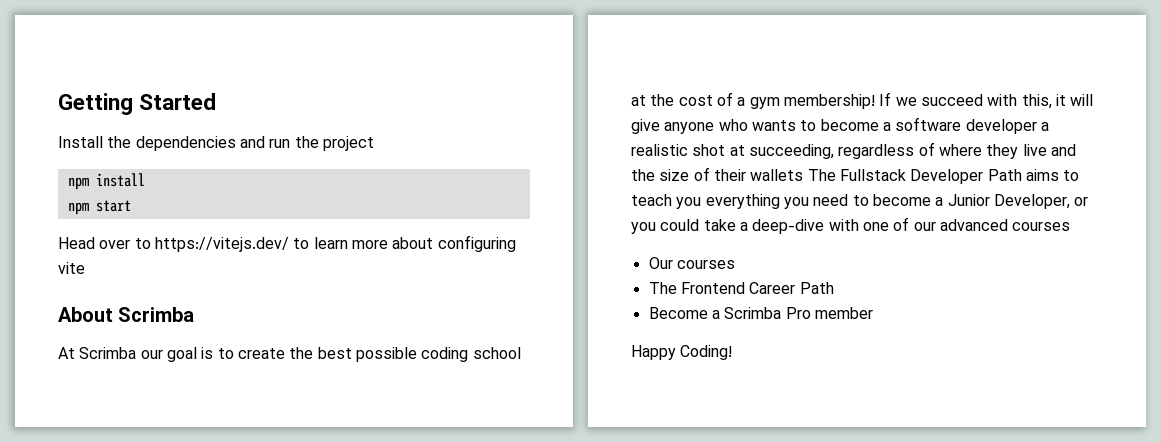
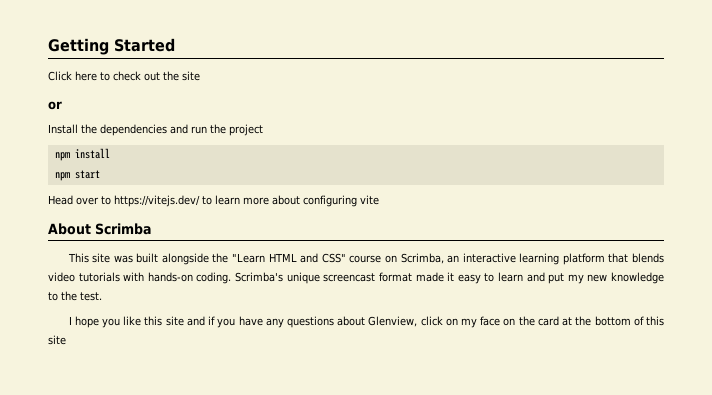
+ Click here to check out the site
+ or
- At Scrimba our goal is to create the best possible coding school at the cost of a gym membership! If we succeed with this, it will give anyone who wants to become a software developer a realistic shot at succeeding, regardless of where they live and the size of their wallets The Fullstack Developer Path aims to teach you everything you need to become a Junior Developer, or you could take a deep-dive with one of our advanced courses
- Our courses
- The Frontend Career Path
- Become a Scrimba Pro member
- Happy Coding!
+ This site was built alongside the "Learn HTML and CSS" course on Scrimba, an interactive learning platform that blends video tutorials with hands-on coding. Scrimba's unique screencast format made it easy to learn and put my new knowledge to the test.
+ I hope you like this site and if you have any questions about Glenview, click on my face on the card at the bottom of this site

